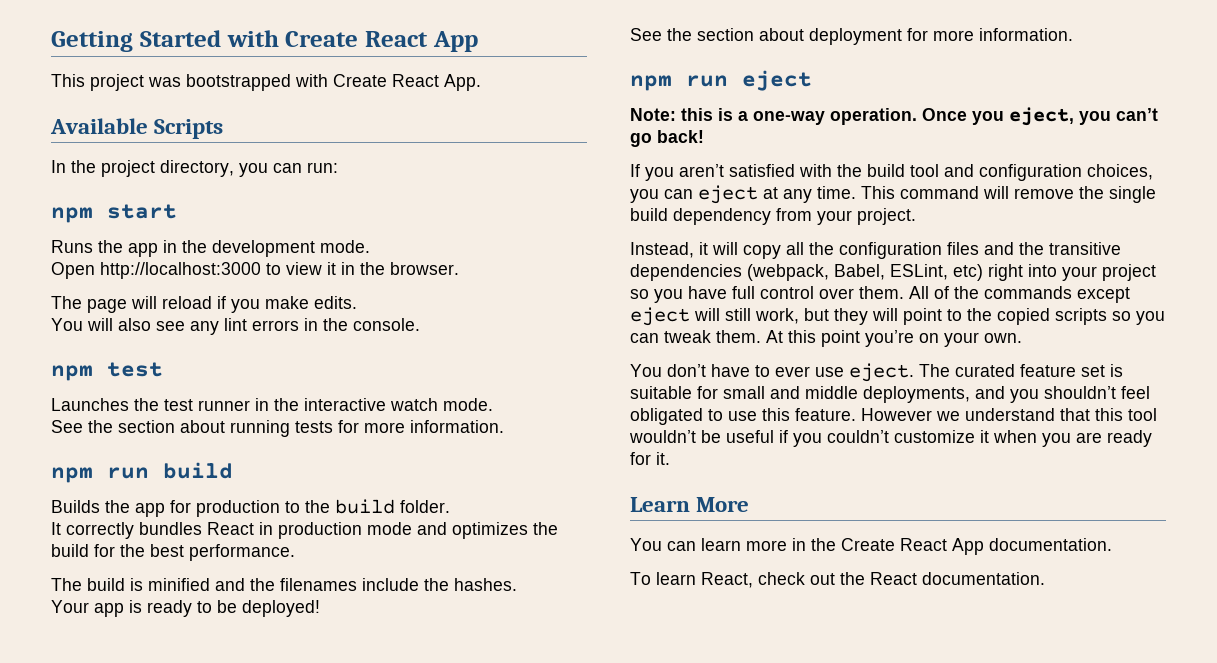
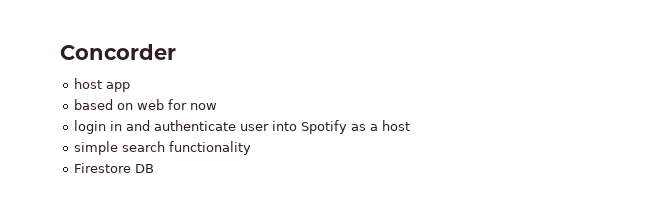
- Getting Started with Create React App
- This project was bootstrapped with Create React App.
- Available Scripts
- In the project directory, you can run:
- npm start
- Runs the app in the development mode.
- Open http://localhost:3000 to view it in the browser.
- The page will reload if you make edits.
- You will also see any lint errors in the console.
- npm test
- Launches the test runner in the interactive watch mode.
- See the section about running tests for more information.
- npm run build
- Builds the app for production to the build folder.
- It correctly bundles React in production mode and optimizes the build for the best performance.
- The build is minified and the filenames include the hashes.
- Your app is ready to be deployed!
- See the section about deployment for more information.
- npm run eject
- Note: this is a one-way operation. Once you eject, you can’t go back!
- If you aren’t satisfied with the build tool and configuration choices, you can eject at any time. This command will remove the single build dependency from your project.
- Instead, it will copy all the configuration files and the transitive dependencies (webpack, Babel, ESLint, etc) right into your project so you have full control over them. All of the commands except eject will still work, but they will point to the copied scripts so you can tweak them. At this point you’re on your own.
- You don’t have to ever use eject. The curated feature set is suitable for small and middle deployments, and you shouldn’t feel obligated to use this feature. However we understand that this tool wouldn’t be useful if you couldn’t customize it when you are ready for it.
- Learn More
- You can learn more in the Create React App documentation.
- To learn React, check out the React documentation.
+ Concorder
+ host app
+ based on web for now
+ login in and authenticate user into Spotify as a host
+ simple search functionality
+ Firestore DB

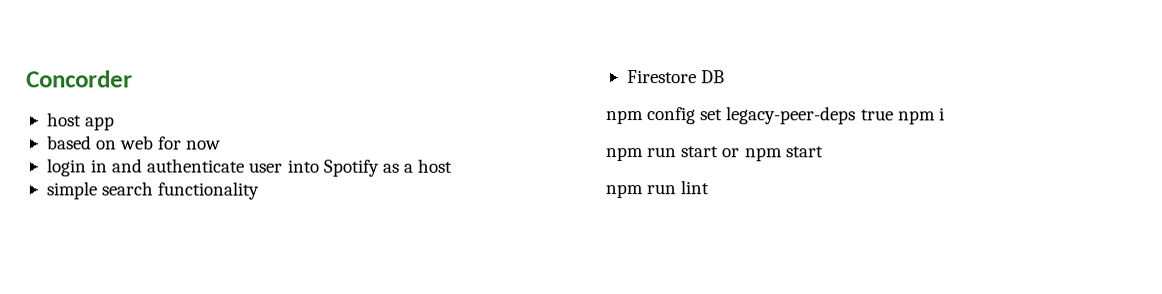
+ npm config set legacy-peer-deps true npm i
+ npm run start or npm start
+ npm run lint

